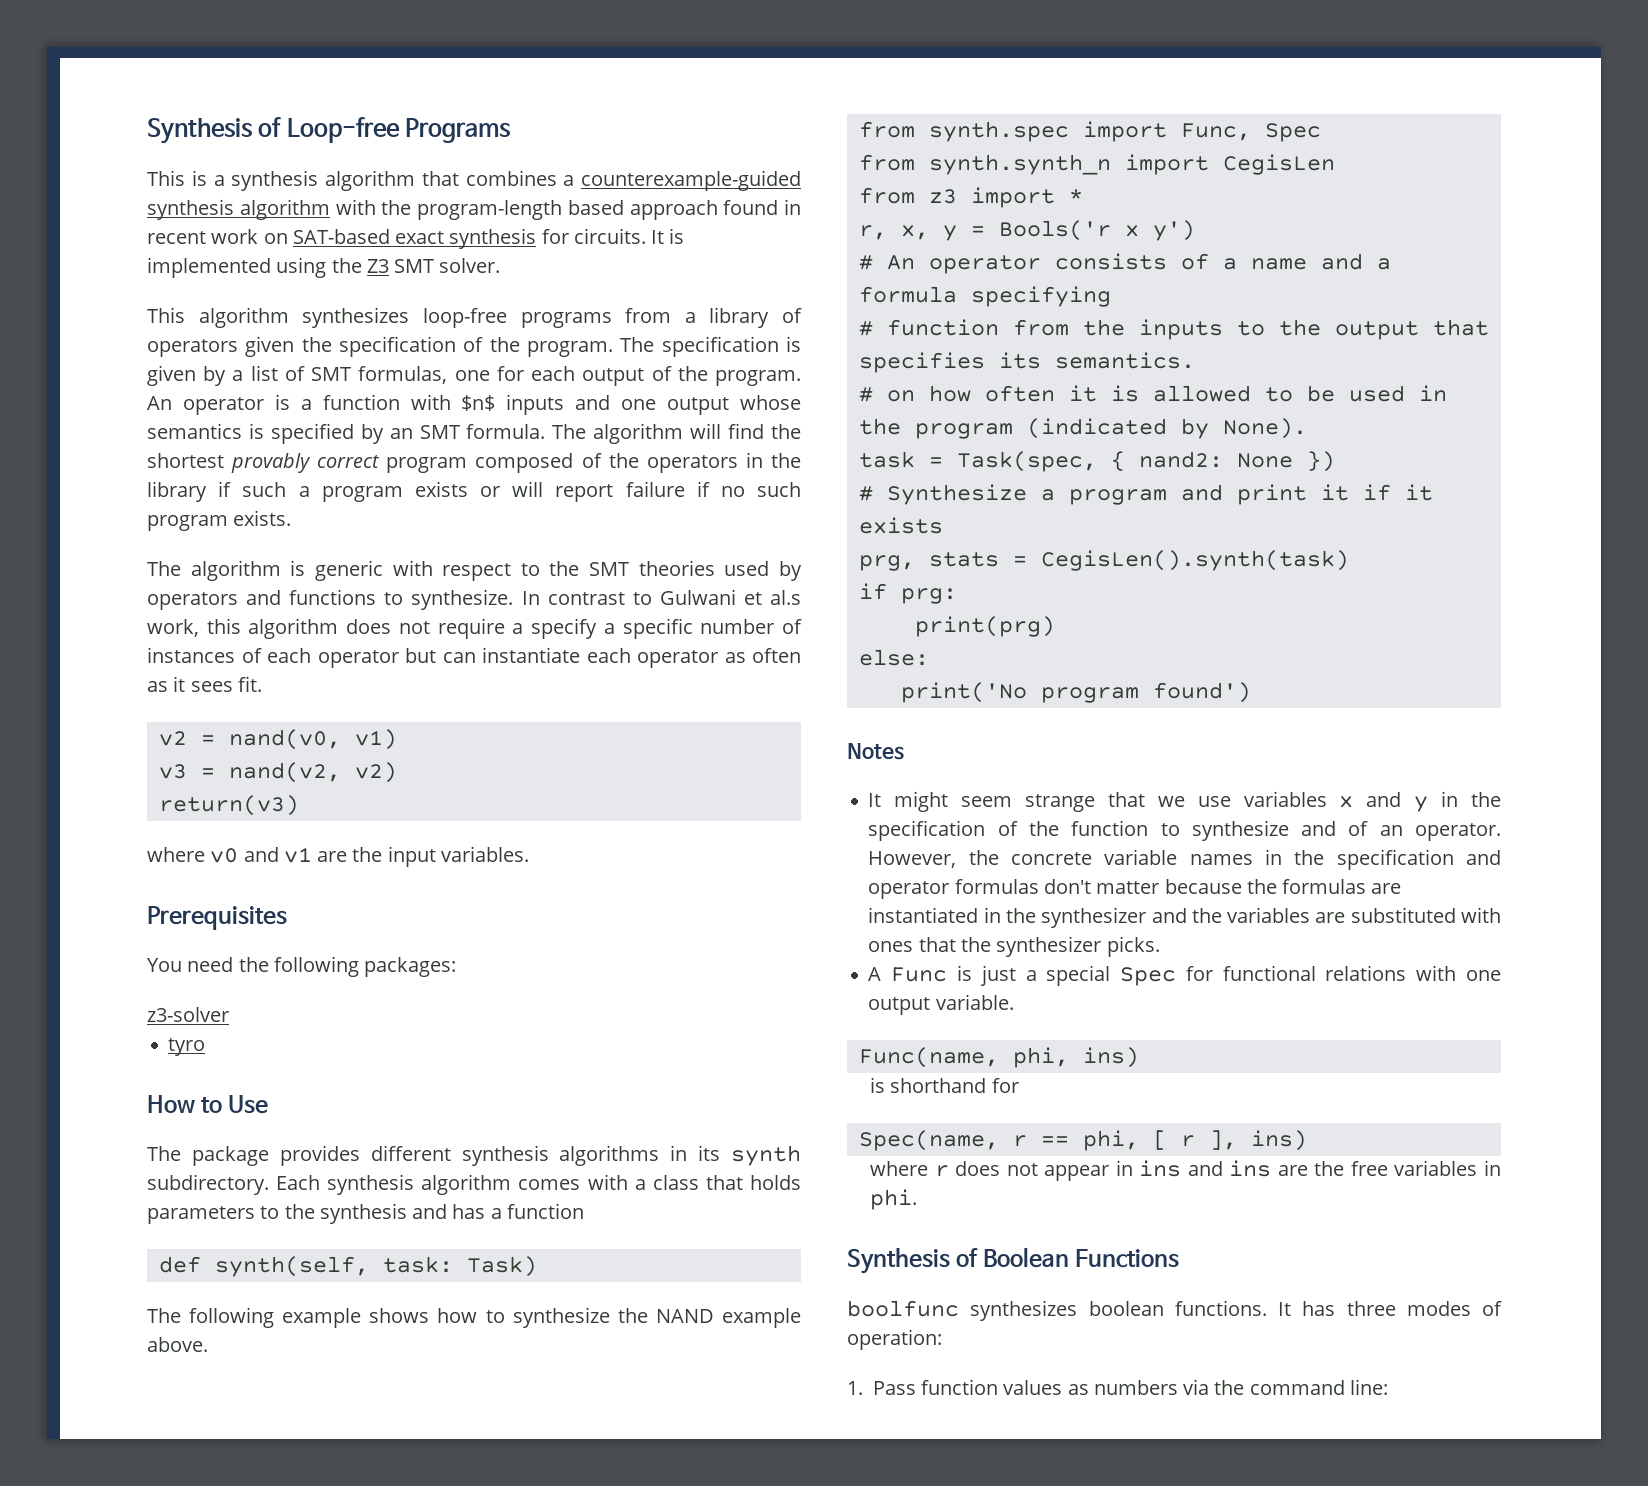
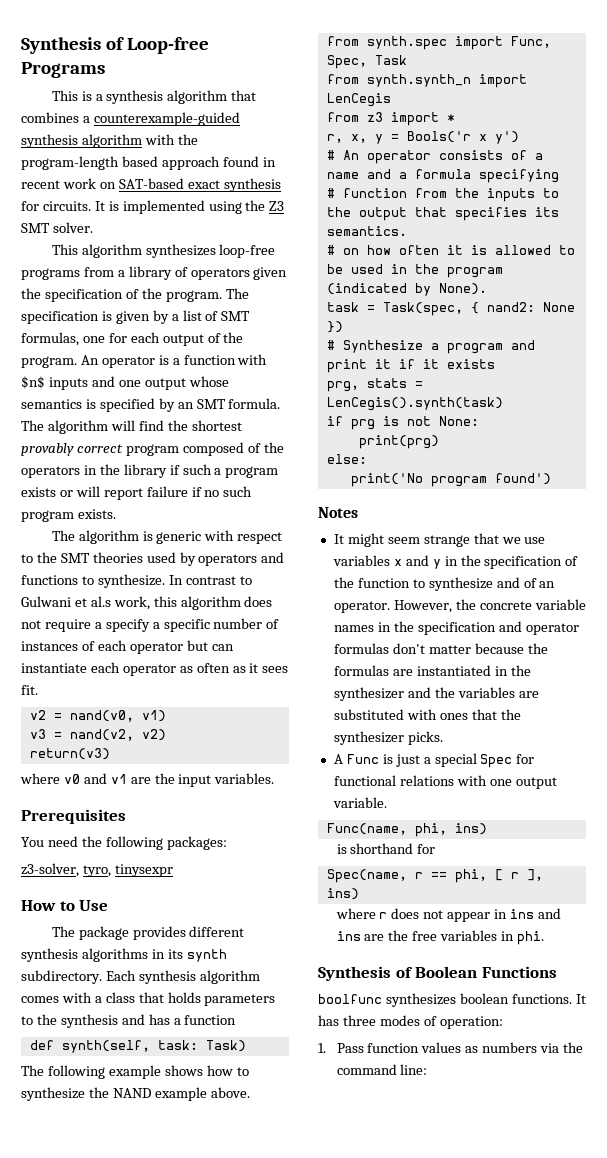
- z3-solver
- tyro
+ z3-solver, tyro, tinysexpr
- from synth.spec import Func, Spec
+ from synth.spec import Func, Spec, Task
- from synth.synth_n import CegisLen
+ from synth.synth_n import LenCegis
- prg, stats = CegisLen().synth(task)
- if prg:
+ prg, stats = LenCegis().synth(task)
+ if prg is not None:

